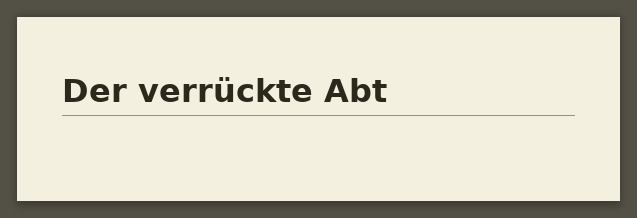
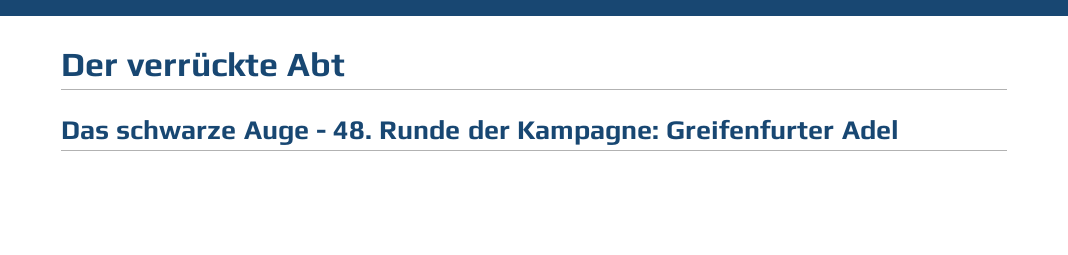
+ Das schwarze Auge - 48. Runde der Kampagne: Greifenfurter Adel

